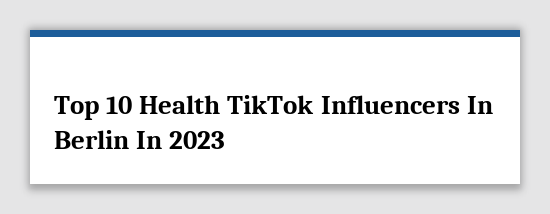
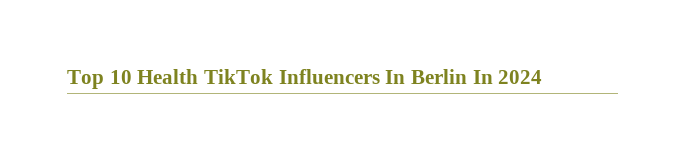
- Top 10 Health TikTok Influencers In Berlin In 2023
+ Top 10 Health TikTok Influencers In Berlin In 2024

